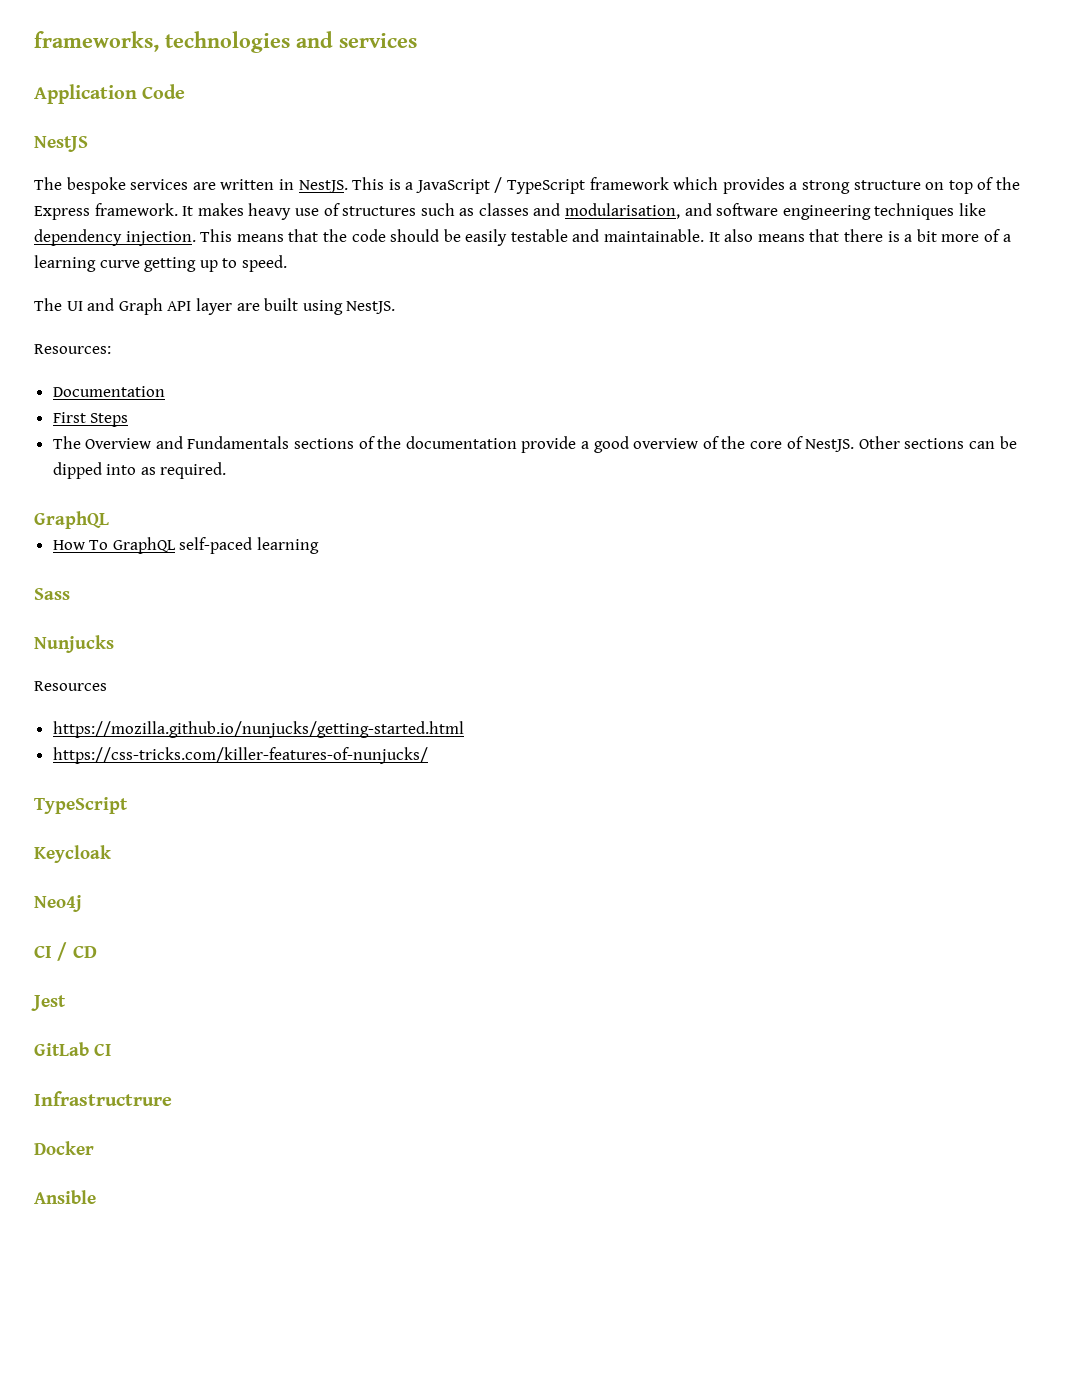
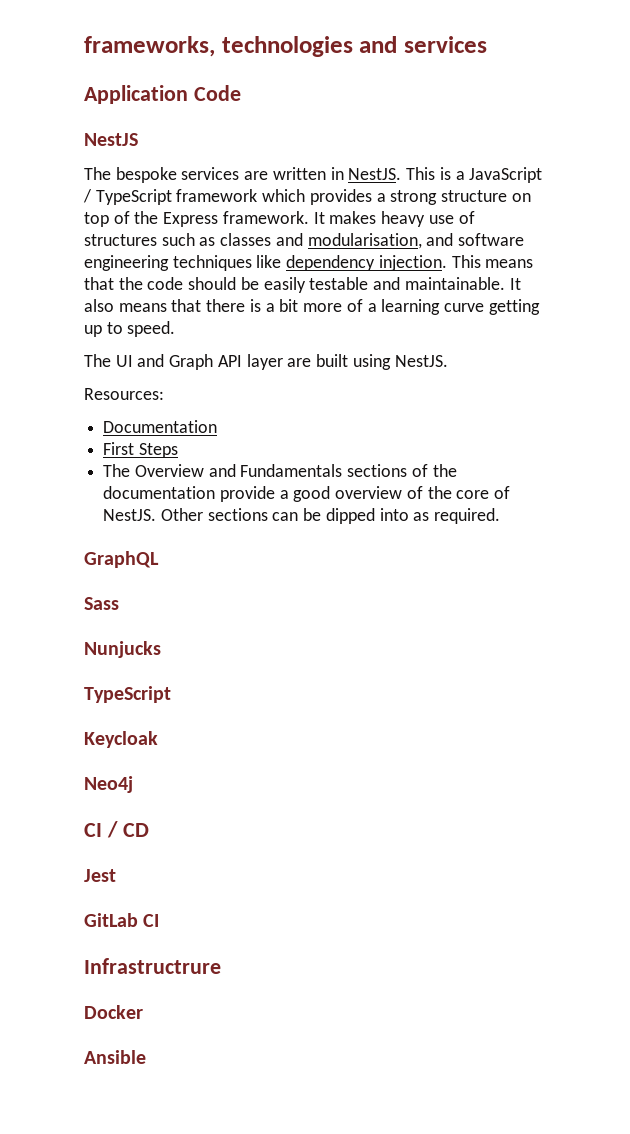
- How To GraphQL self-paced learning
- Resources
- https://mozilla.github.io/nunjucks/getting-started.html
- https://css-tricks.com/killer-features-of-nunjucks/

